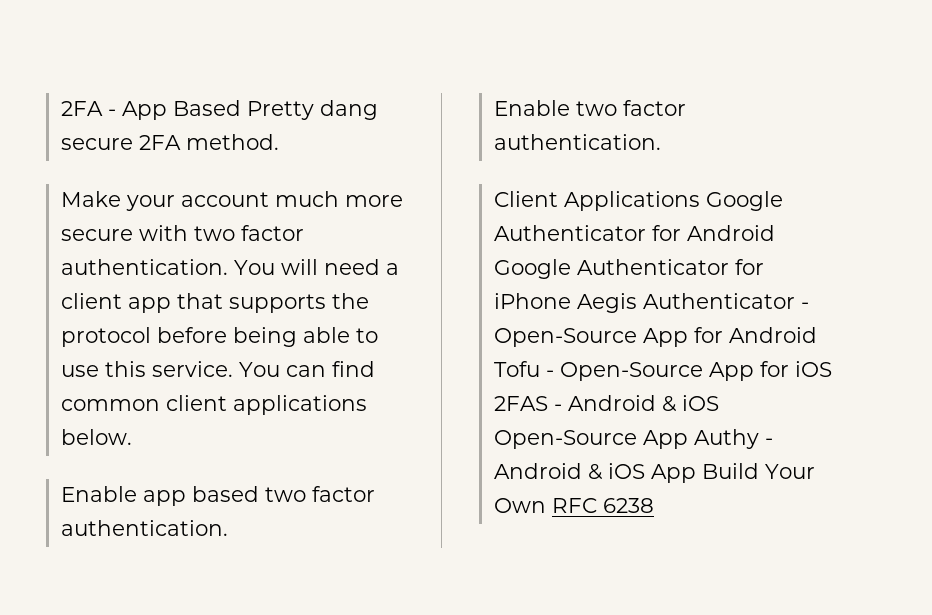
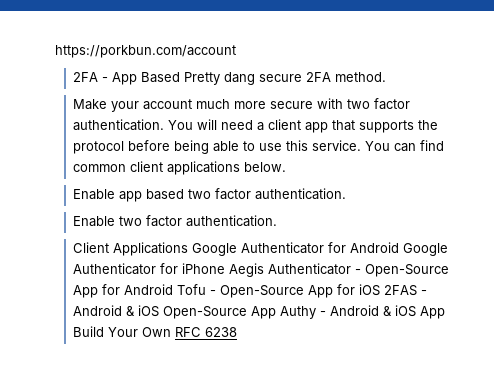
+ https://porkbun.com/account

